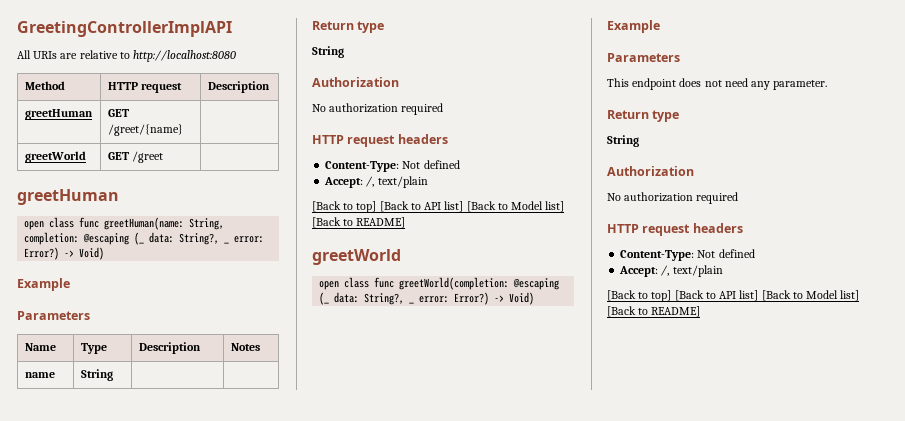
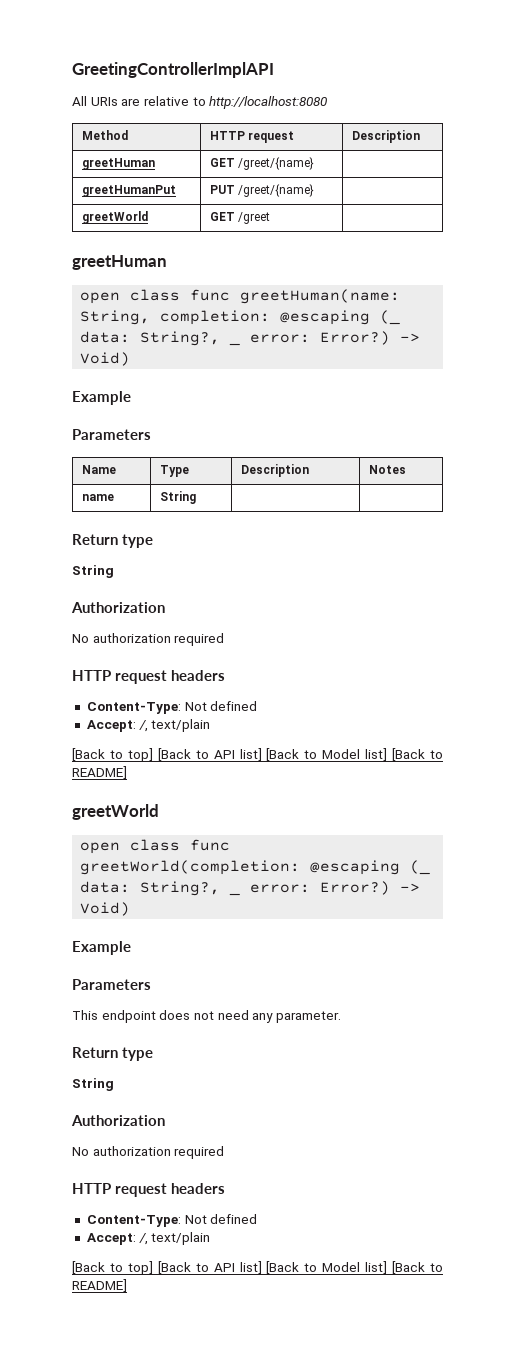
+ greetHumanPut | PUT /greet/{name} |

